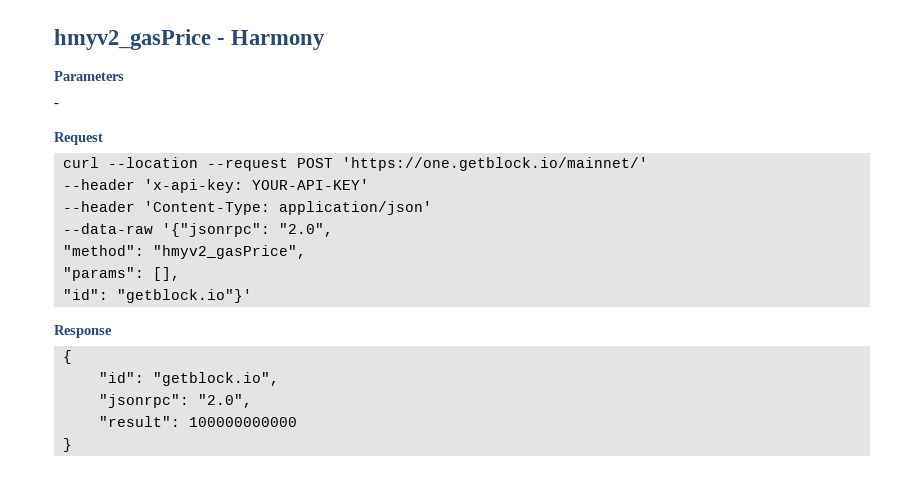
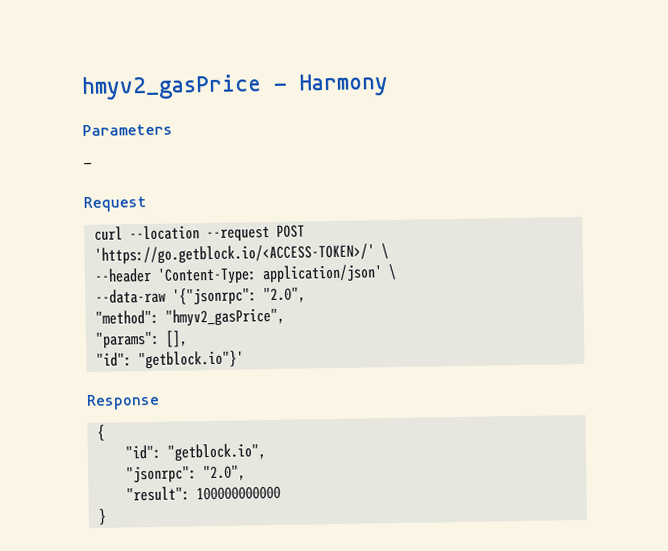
- curl --location --request POST 'https://one.getblock.io/mainnet/'
- --header 'x-api-key: YOUR-API-KEY'
+ curl --location --request POST 'https://go.getblock.io/<ACCESS-TOKEN>/' \
- --header 'Content-Type: application/json'
+ --header 'Content-Type: application/json' \

